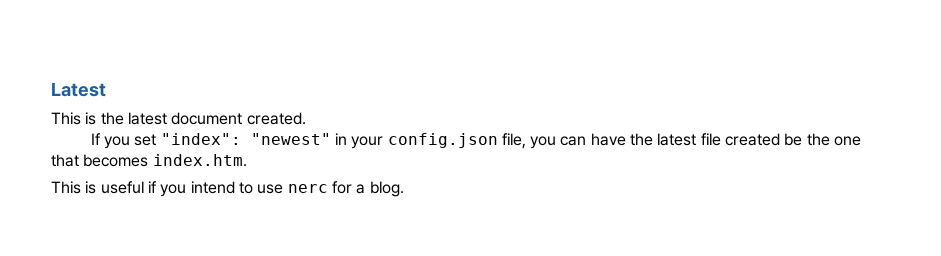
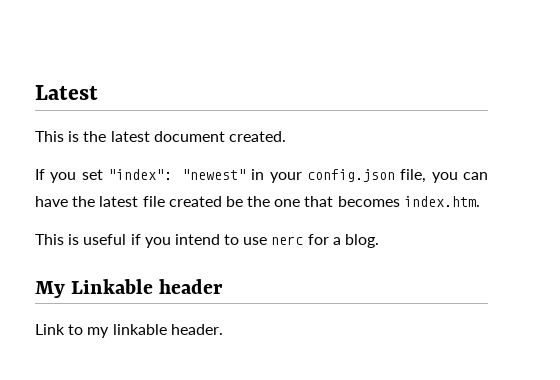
+ My Linkable header
+ Link to my linkable header.

